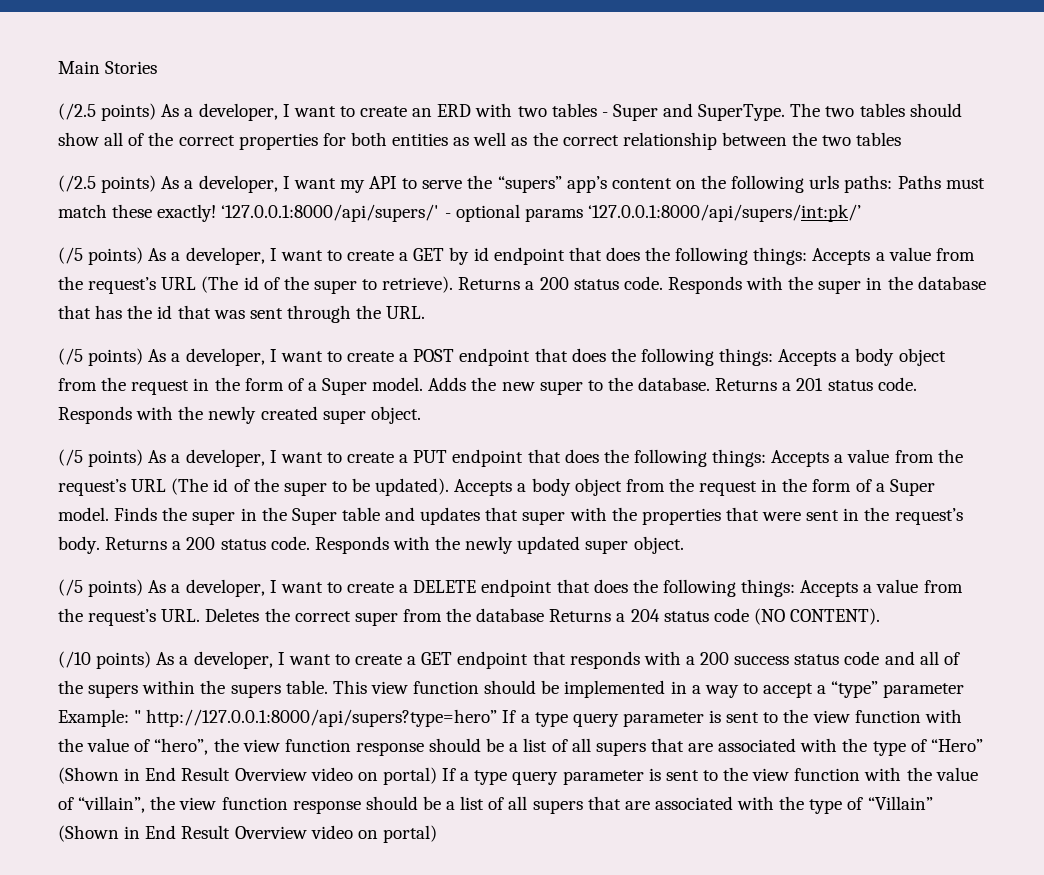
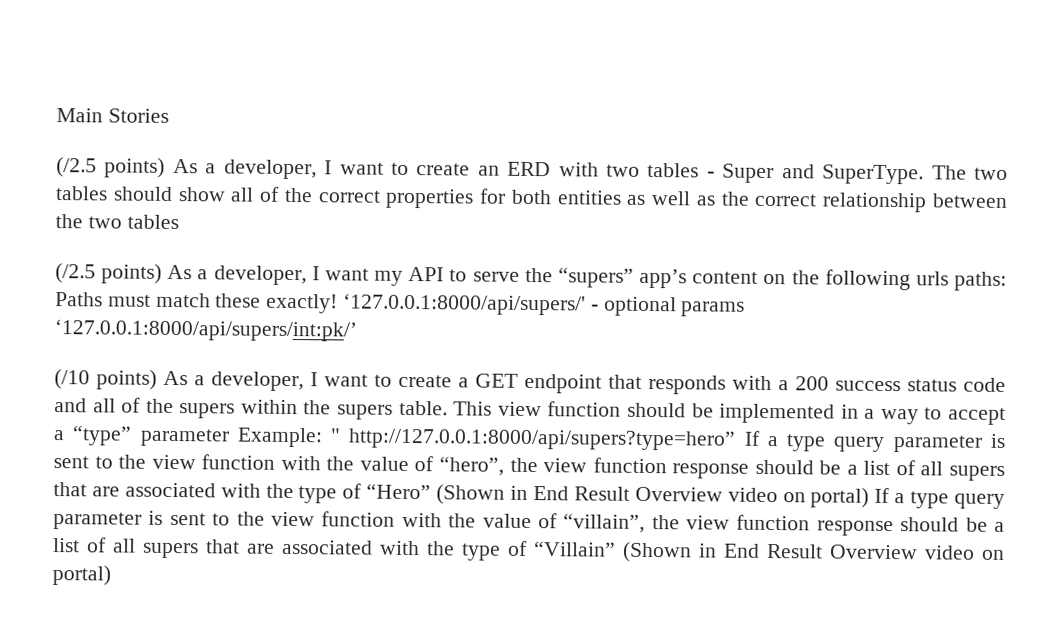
- (/5 points) As a developer, I want to create a GET by id endpoint that does the following things: Accepts a value from the request’s URL (The id of the super to retrieve). Returns a 200 status code. Responds with the super in the database that has the id that was sent through the URL.
- (/5 points) As a developer, I want to create a POST endpoint that does the following things: Accepts a body object from the request in the form of a Super model. Adds the new super to the database. Returns a 201 status code. Responds with the newly created super object.
- (/5 points) As a developer, I want to create a PUT endpoint that does the following things: Accepts a value from the request’s URL (The id of the super to be updated). Accepts a body object from the request in the form of a Super model. Finds the super in the Super table and updates that super with the properties that were sent in the request’s body. Returns a 200 status code. Responds with the newly updated super object.
- (/5 points) As a developer, I want to create a DELETE endpoint that does the following things: Accepts a value from the request’s URL. Deletes the correct super from the database Returns a 204 status code (NO CONTENT).

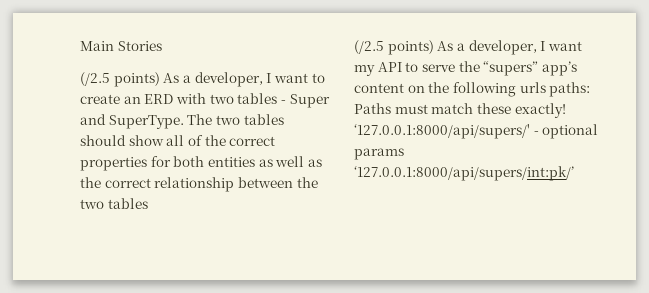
- (/10 points) As a developer, I want to create a GET endpoint that responds with a 200 success status code and all of the supers within the supers table. This view function should be implemented in a way to accept a “type” parameter Example: " http://127.0.0.1:8000/api/supers?type=hero” If a type query parameter is sent to the view function with the value of “hero”, the view function response should be a list of all supers that are associated with the type of “Hero” (Shown in End Result Overview video on portal) If a type query parameter is sent to the view function with the value of “villain”, the view function response should be a list of all supers that are associated with the type of “Villain” (Shown in End Result Overview video on portal)

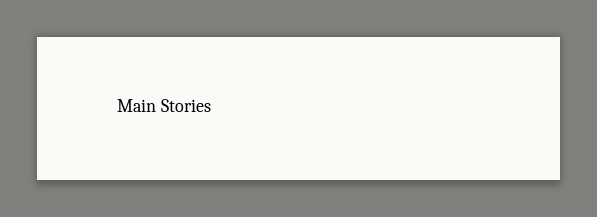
- (/2.5 points) As a developer, I want to create an ERD with two tables - Super and SuperType. The two tables should show all of the correct properties for both entities as well as the correct relationship between the two tables
- (/2.5 points) As a developer, I want my API to serve the “supers” app’s content on the following urls paths: Paths must match these exactly! ‘127.0.0.1:8000/api/supers/' - optional params ‘127.0.0.1:8000/api/supers/int:pk/’

